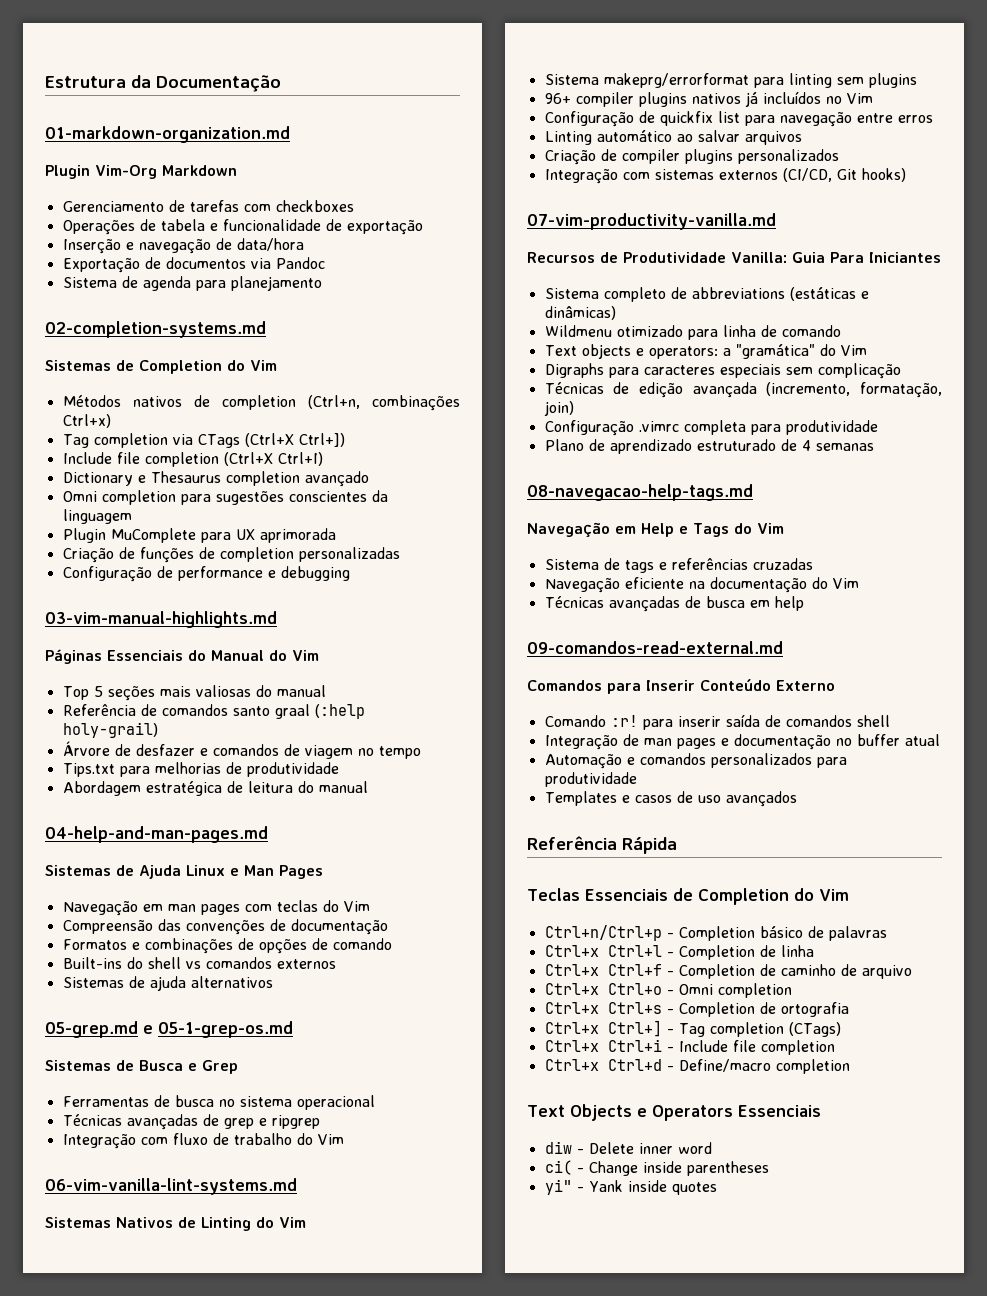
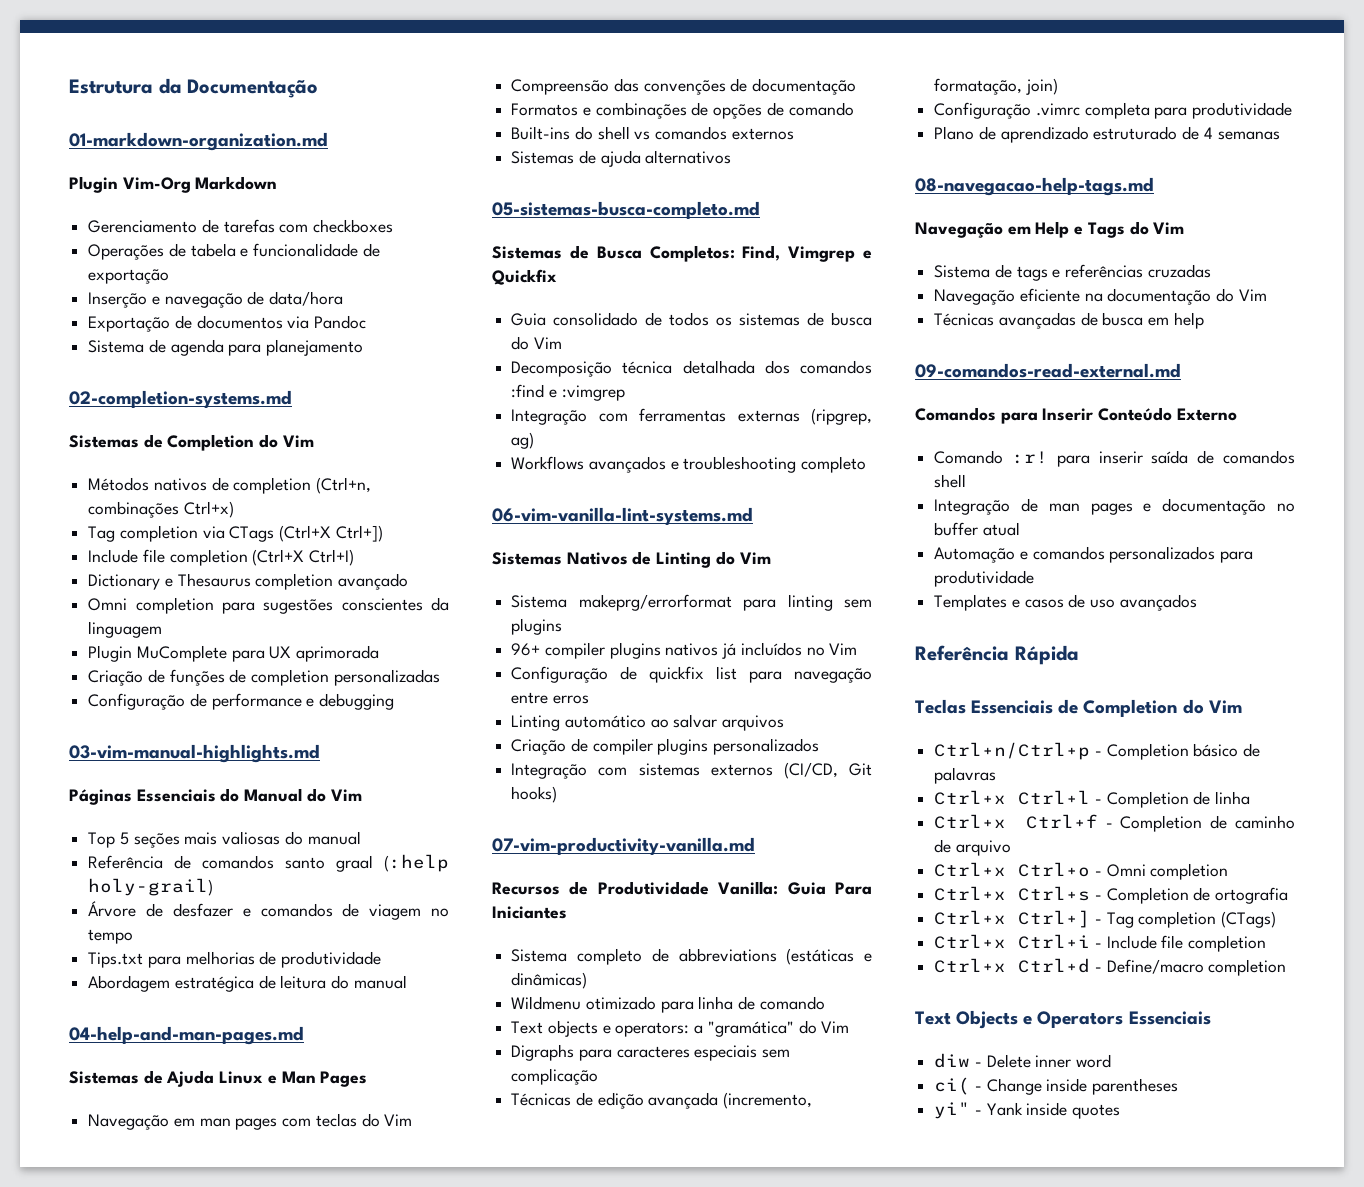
- 05-grep.md e 05-1-grep-os.md
+ 05-sistemas-busca-completo.md
- Sistemas de Busca e Grep
- Ferramentas de busca no sistema operacional
- Técnicas avançadas de grep e ripgrep
- Integração com fluxo de trabalho do Vim
+ Sistemas de Busca Completos: Find, Vimgrep e Quickfix
+ Guia consolidado de todos os sistemas de busca do Vim
+ Decomposição técnica detalhada dos comandos :find e :vimgrep
+ Integração com ferramentas externas (ripgrep, ag)
+ Workflows avançados e troubleshooting completo

